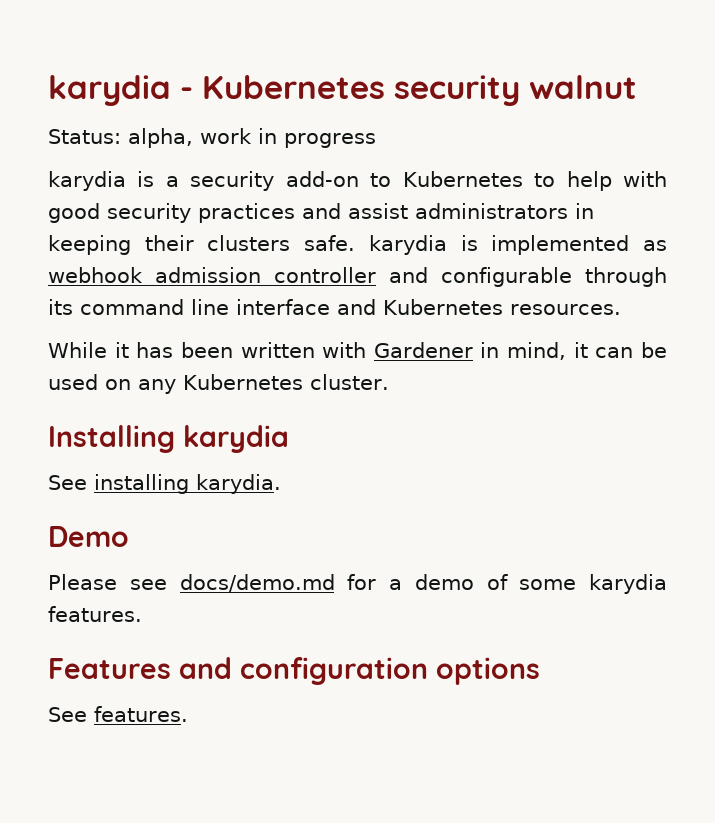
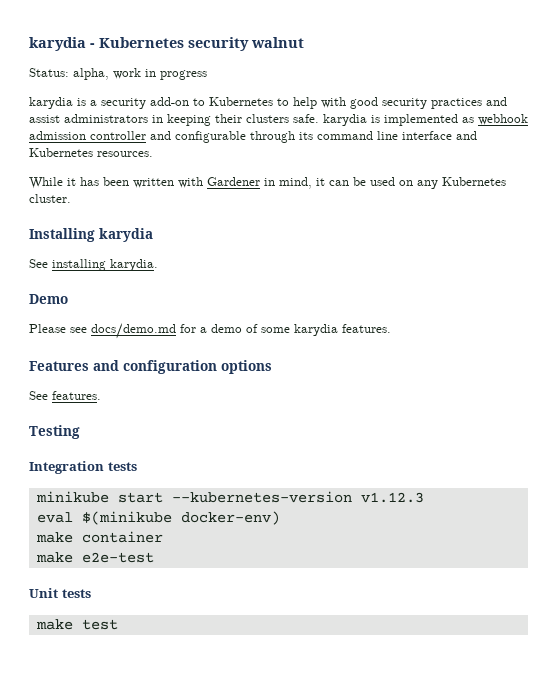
+ Testing
+ Integration tests
+ minikube start --kubernetes-version v1.12.3
+ eval $(minikube docker-env)
+ make container
+ make e2e-test
+ Unit tests
+ make test

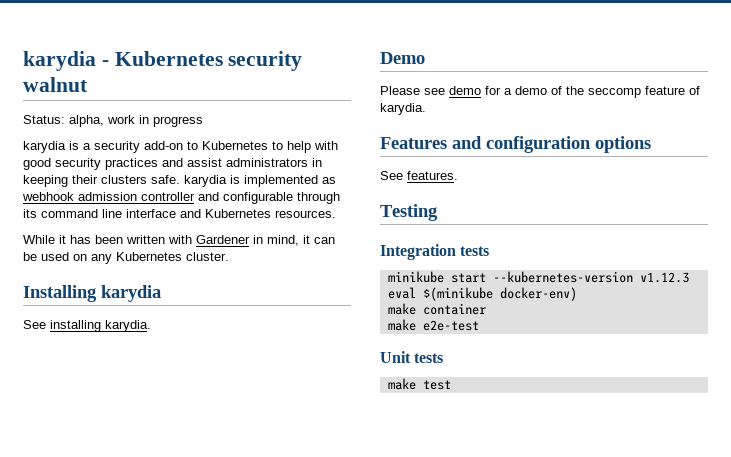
- Please see docs/demo.md for a demo of some karydia features.
+ Please see demo for a demo of the seccomp feature of karydia.

